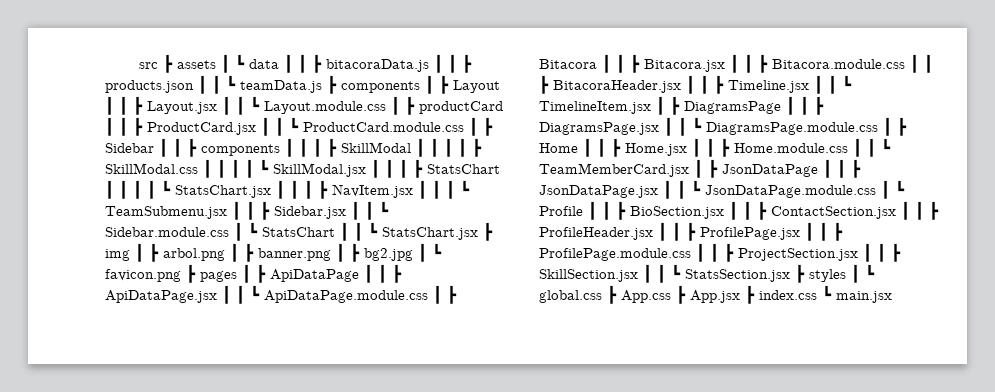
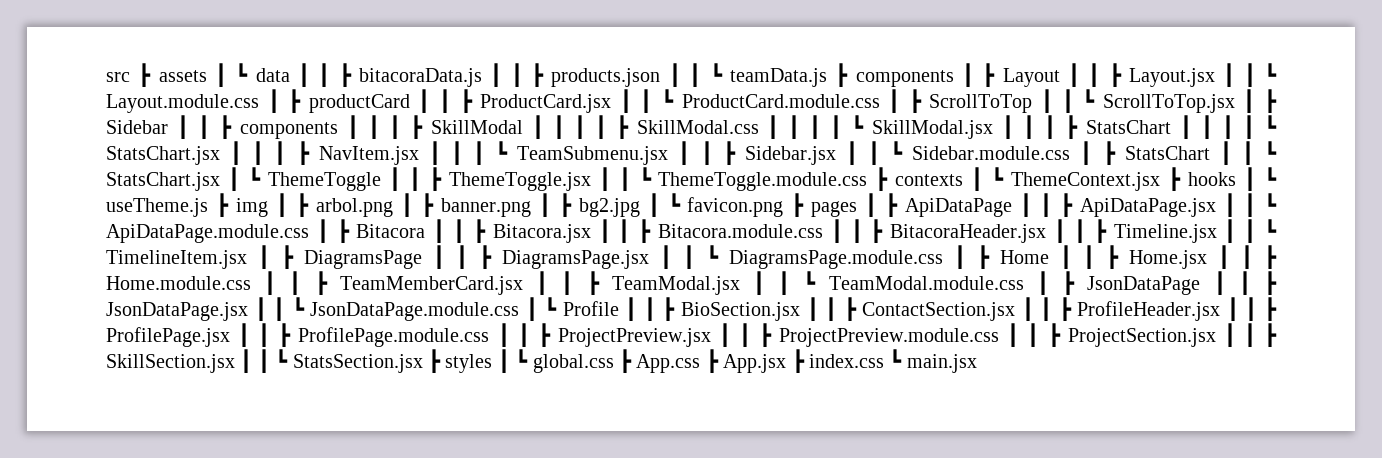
- src ┣ assets ┃ ┗ data ┃ ┃ ┣ bitacoraData.js ┃ ┃ ┣ products.json ┃ ┃ ┗ teamData.js ┣ components ┃ ┣ Layout ┃ ┃ ┣ Layout.jsx ┃ ┃ ┗ Layout.module.css ┃ ┣ productCard ┃ ┃ ┣ ProductCard.jsx ┃ ┃ ┗ ProductCard.module.css ┃ ┣ Sidebar ┃ ┃ ┣ components ┃ ┃ ┃ ┣ SkillModal ┃ ┃ ┃ ┃ ┣ SkillModal.css ┃ ┃ ┃ ┃ ┗ SkillModal.jsx ┃ ┃ ┃ ┣ StatsChart ┃ ┃ ┃ ┃ ┗ StatsChart.jsx ┃ ┃ ┃ ┣ NavItem.jsx ┃ ┃ ┃ ┗ TeamSubmenu.jsx ┃ ┃ ┣ Sidebar.jsx ┃ ┃ ┗ Sidebar.module.css ┃ ┗ StatsChart ┃ ┃ ┗ StatsChart.jsx ┣ img ┃ ┣ arbol.png ┃ ┣ banner.png ┃ ┣ bg2.jpg ┃ ┗ favicon.png ┣ pages ┃ ┣ ApiDataPage ┃ ┃ ┣ ApiDataPage.jsx ┃ ┃ ┗ ApiDataPage.module.css ┃ ┣ Bitacora ┃ ┃ ┣ Bitacora.jsx ┃ ┃ ┣ Bitacora.module.css ┃ ┃ ┣ BitacoraHeader.jsx ┃ ┃ ┣ Timeline.jsx ┃ ┃ ┗ TimelineItem.jsx ┃ ┣ DiagramsPage ┃ ┃ ┣ DiagramsPage.jsx ┃ ┃ ┗ DiagramsPage.module.css ┃ ┣ Home ┃ ┃ ┣ Home.jsx ┃ ┃ ┣ Home.module.css ┃ ┃ ┗ TeamMemberCard.jsx ┃ ┣ JsonDataPage ┃ ┃ ┣ JsonDataPage.jsx ┃ ┃ ┗ JsonDataPage.module.css ┃ ┗ Profile ┃ ┃ ┣ BioSection.jsx ┃ ┃ ┣ ContactSection.jsx ┃ ┃ ┣ ProfileHeader.jsx ┃ ┃ ┣ ProfilePage.jsx ┃ ┃ ┣ ProfilePage.module.css ┃ ┃ ┣ ProjectSection.jsx ┃ ┃ ┣ SkillSection.jsx ┃ ┃ ┗ StatsSection.jsx ┣ styles ┃ ┗ global.css ┣ App.css ┣ App.jsx ┣ index.css ┗ main.jsx
+ src ┣ assets ┃ ┗ data ┃ ┃ ┣ bitacoraData.js ┃ ┃ ┣ products.json ┃ ┃ ┗ teamData.js ┣ components ┃ ┣ Layout ┃ ┃ ┣ Layout.jsx ┃ ┃ ┗ Layout.module.css ┃ ┣ productCard ┃ ┃ ┣ ProductCard.jsx ┃ ┃ ┗ ProductCard.module.css ┃ ┣ ScrollToTop ┃ ┃ ┗ ScrollToTop.jsx ┃ ┣ Sidebar ┃ ┃ ┣ components ┃ ┃ ┃ ┣ SkillModal ┃ ┃ ┃ ┃ ┣ SkillModal.css ┃ ┃ ┃ ┃ ┗ SkillModal.jsx ┃ ┃ ┃ ┣ StatsChart ┃ ┃ ┃ ┃ ┗ StatsChart.jsx ┃ ┃ ┃ ┣ NavItem.jsx ┃ ┃ ┃ ┗ TeamSubmenu.jsx ┃ ┃ ┣ Sidebar.jsx ┃ ┃ ┗ Sidebar.module.css ┃ ┣ StatsChart ┃ ┃ ┗ StatsChart.jsx ┃ ┗ ThemeToggle ┃ ┃ ┣ ThemeToggle.jsx ┃ ┃ ┗ ThemeToggle.module.css ┣ contexts ┃ ┗ ThemeContext.jsx ┣ hooks ┃ ┗ useTheme.js ┣ img ┃ ┣ arbol.png ┃ ┣ banner.png ┃ ┣ bg2.jpg ┃ ┗ favicon.png ┣ pages ┃ ┣ ApiDataPage ┃ ┃ ┣ ApiDataPage.jsx ┃ ┃ ┗ ApiDataPage.module.css ┃ ┣ Bitacora ┃ ┃ ┣ Bitacora.jsx ┃ ┃ ┣ Bitacora.module.css ┃ ┃ ┣ BitacoraHeader.jsx ┃ ┃ ┣ Timeline.jsx ┃ ┃ ┗ TimelineItem.jsx ┃ ┣ DiagramsPage ┃ ┃ ┣ DiagramsPage.jsx ┃ ┃ ┗ DiagramsPage.module.css ┃ ┣ Home ┃ ┃ ┣ Home.jsx ┃ ┃ ┣ Home.module.css ┃ ┃ ┣ TeamMemberCard.jsx ┃ ┃ ┣ TeamModal.jsx ┃ ┃ ┗ TeamModal.module.css ┃ ┣ JsonDataPage ┃ ┃ ┣ JsonDataPage.jsx ┃ ┃ ┗ JsonDataPage.module.css ┃ ┗ Profile ┃ ┃ ┣ BioSection.jsx ┃ ┃ ┣ ContactSection.jsx ┃ ┃ ┣ ProfileHeader.jsx ┃ ┃ ┣ ProfilePage.jsx ┃ ┃ ┣ ProfilePage.module.css ┃ ┃ ┣ ProjectPreview.jsx ┃ ┃ ┣ ProjectPreview.module.css ┃ ┃ ┣ ProjectSection.jsx ┃ ┃ ┣ SkillSection.jsx ┃ ┃ ┗ StatsSection.jsx ┣ styles ┃ ┗ global.css ┣ App.css ┣ App.jsx ┣ index.css ┗ main.jsx

